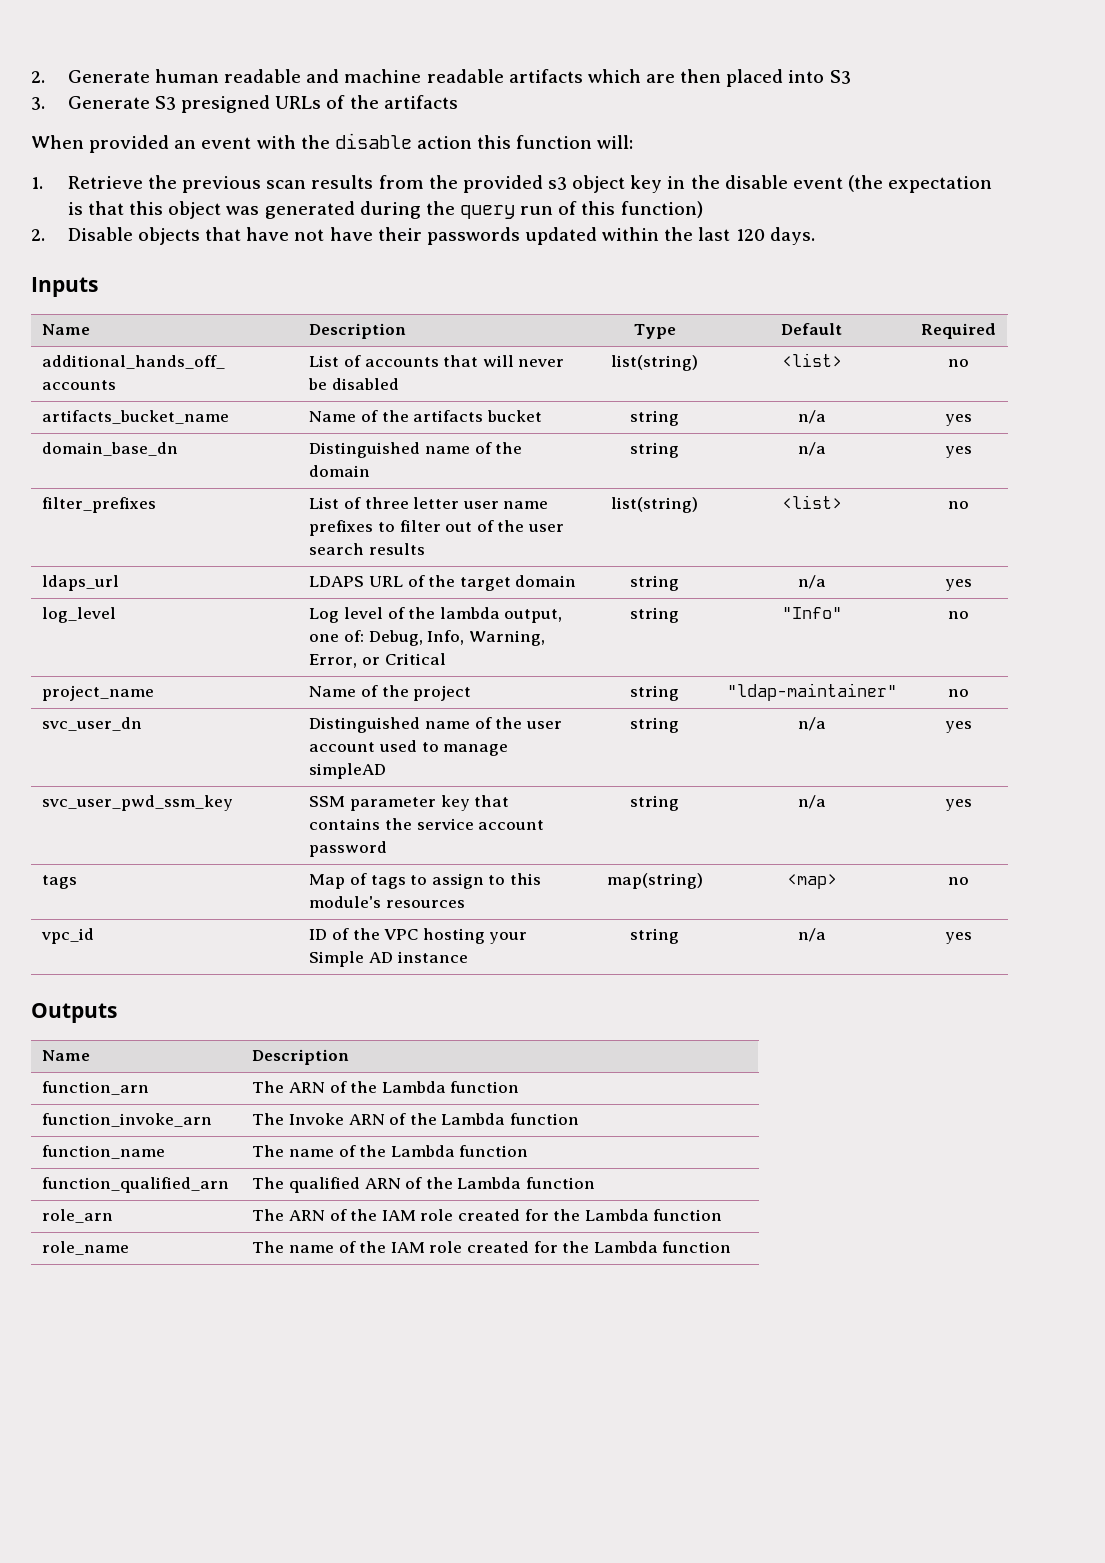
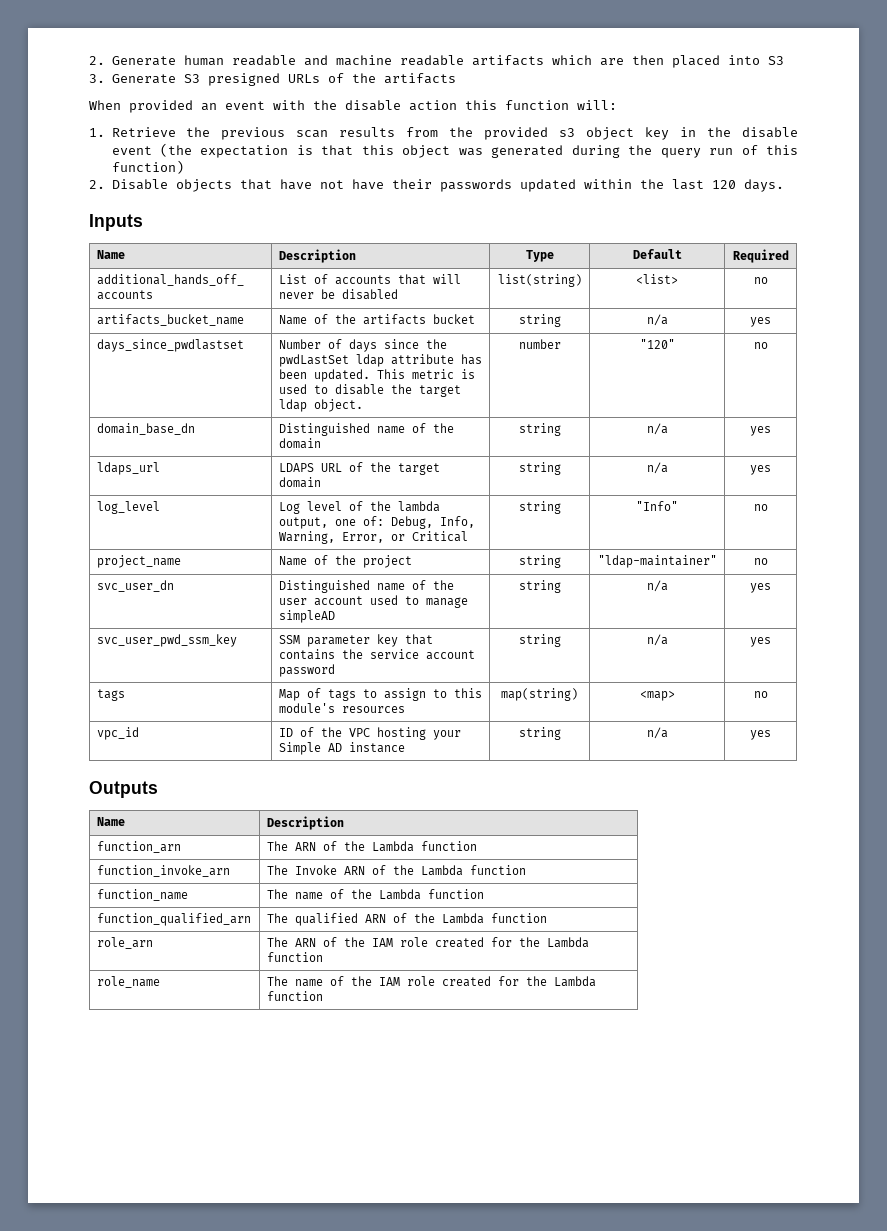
+ days_since_pwdlastset | Number of days since the pwdLastSet ldap attribute has been updated. This metric is used to disable the target ldap object. | number | "120" | no
- filter_prefixes | List of three letter user name prefixes to filter out of the user search results | list(string) | <list> | no

